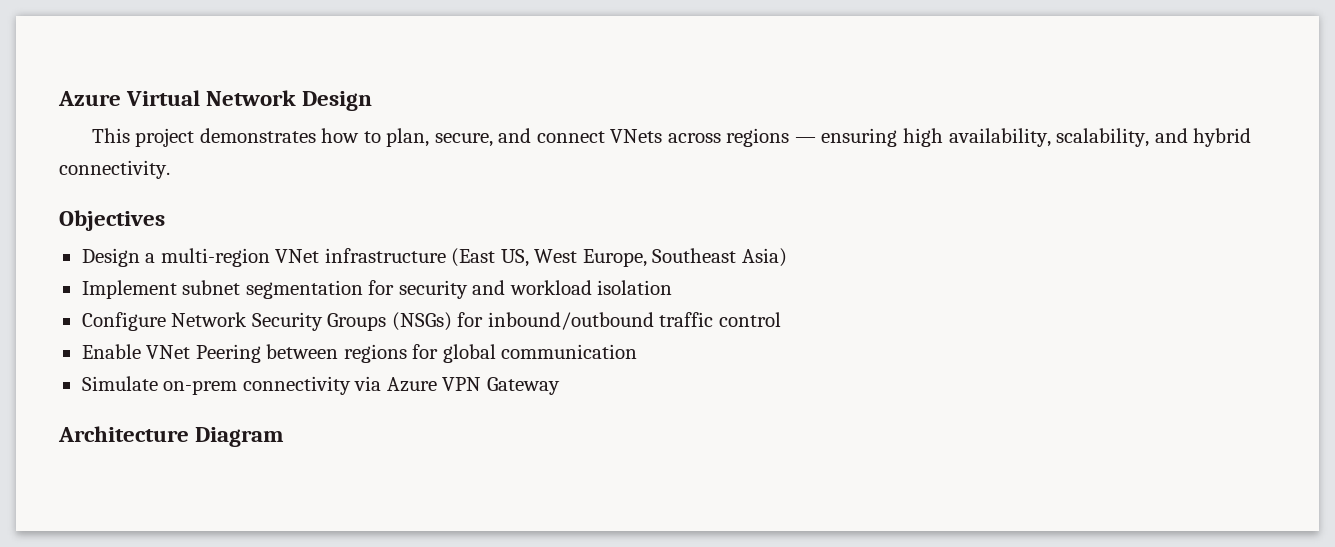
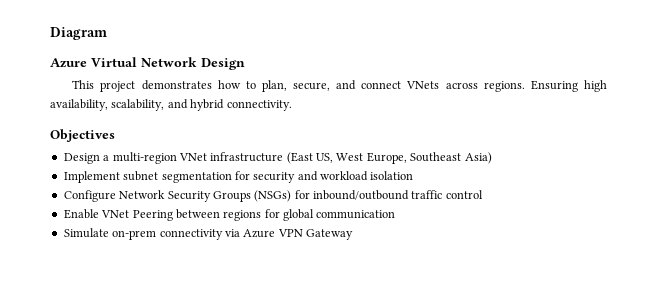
+ Diagram
- This project demonstrates how to plan, secure, and connect VNets across regions — ensuring high availability, scalability, and hybrid connectivity.
+ This project demonstrates how to plan, secure, and connect VNets across regions. Ensuring high availability, scalability, and hybrid connectivity.
- Architecture Diagram

